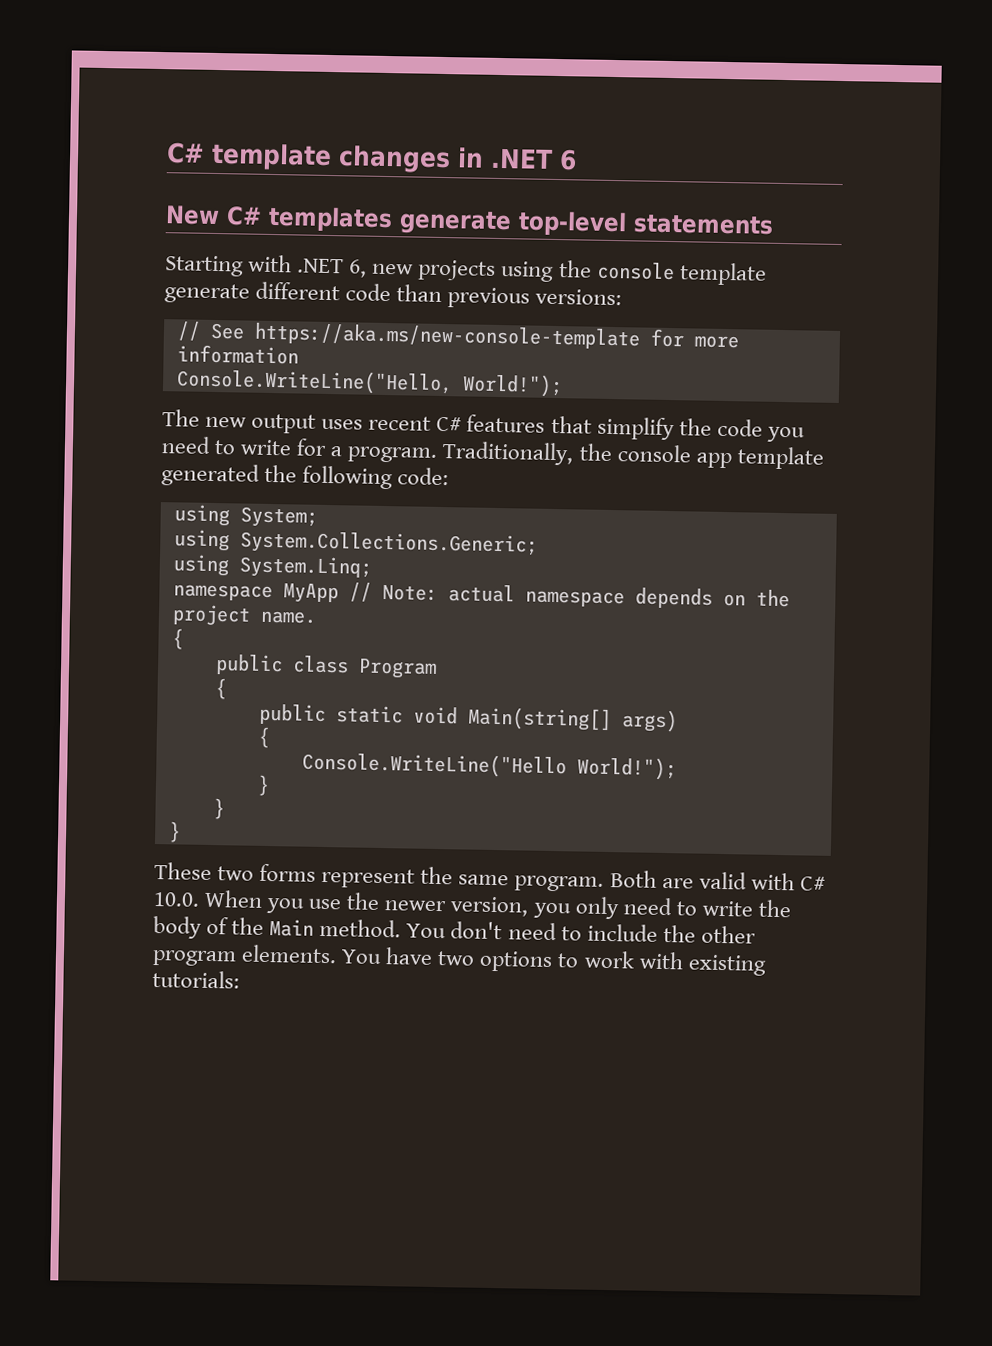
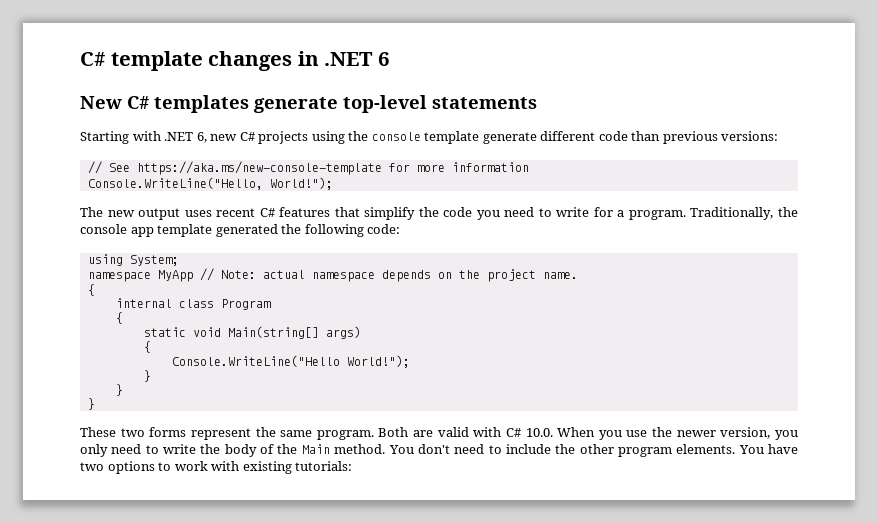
- Starting with .NET 6, new projects using the console template generate different code than previous versions:
+ Starting with .NET 6, new C# projects using the console template generate different code than previous versions:
- using System.Collections.Generic;
- using System.Linq;
- public class Program
+ internal class Program
- public static void Main(string[] args)
+ static void Main(string[] args)

